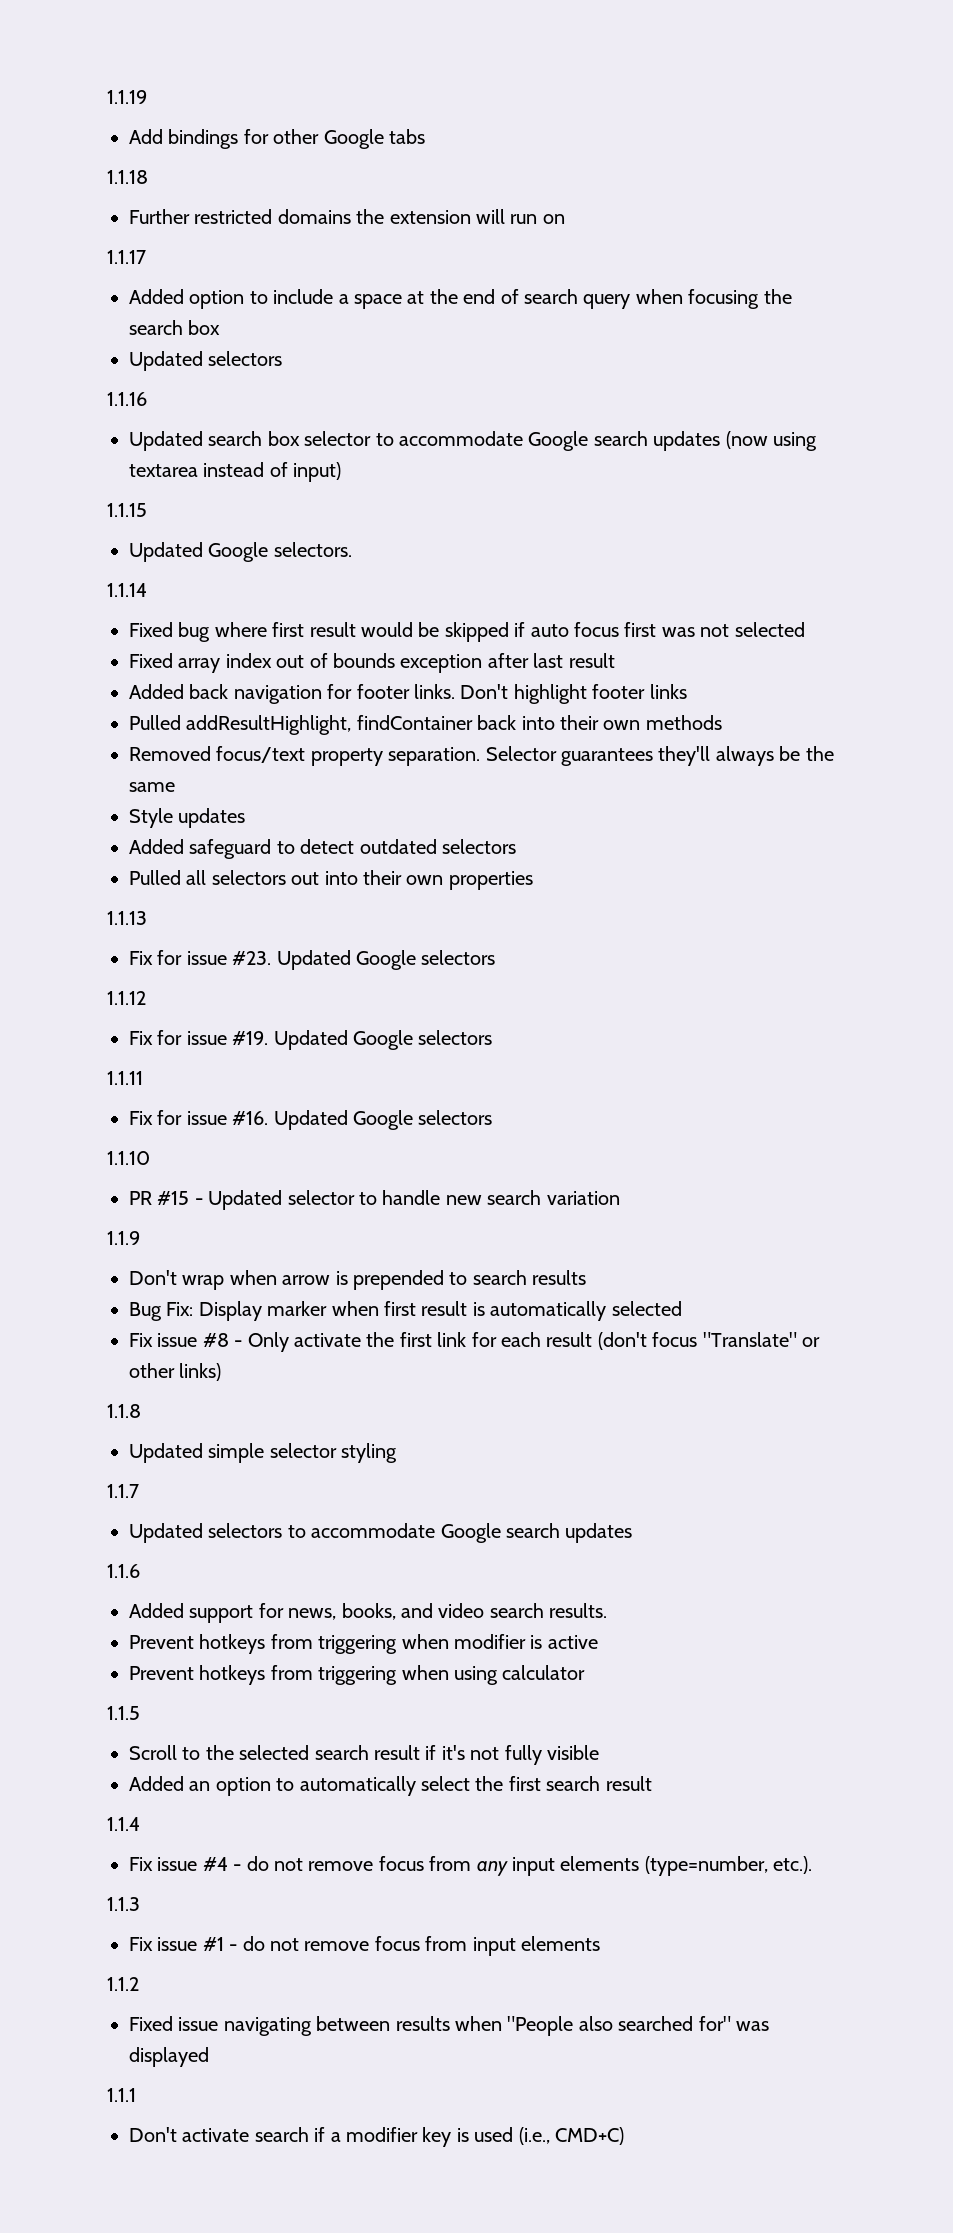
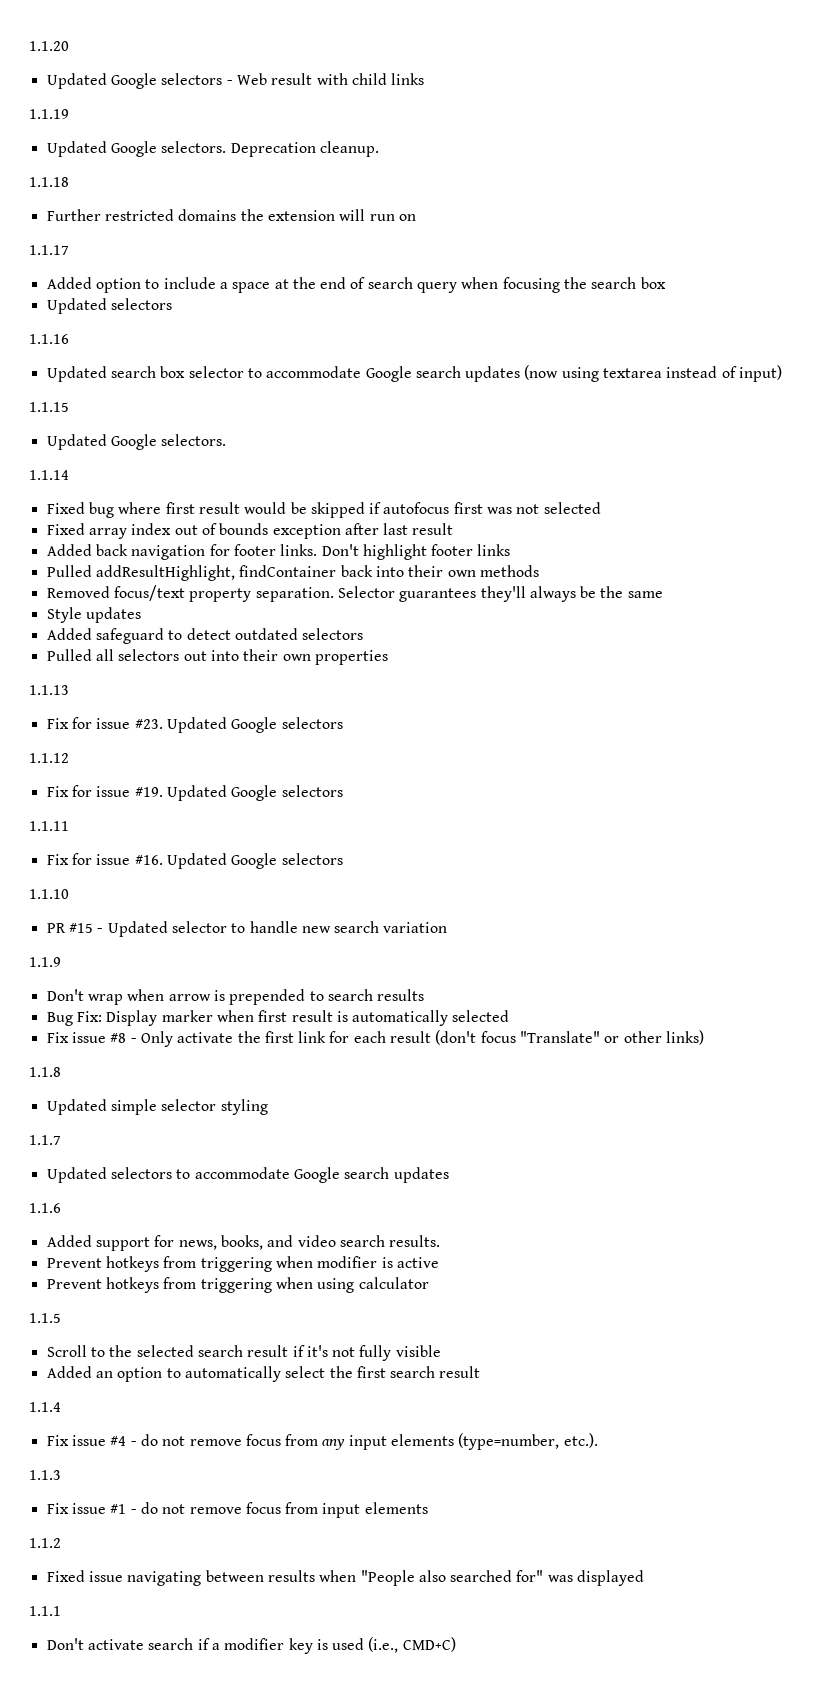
+ 1.1.20
+ Updated Google selectors - Web result with child links
  1.1.19
- Add bindings for other Google tabs
+ Updated Google selectors. Deprecation cleanup.
- Fixed bug where first result would be skipped if auto focus first was not selected
+ Fixed bug where first result would be skipped if autofocus first was not selected

